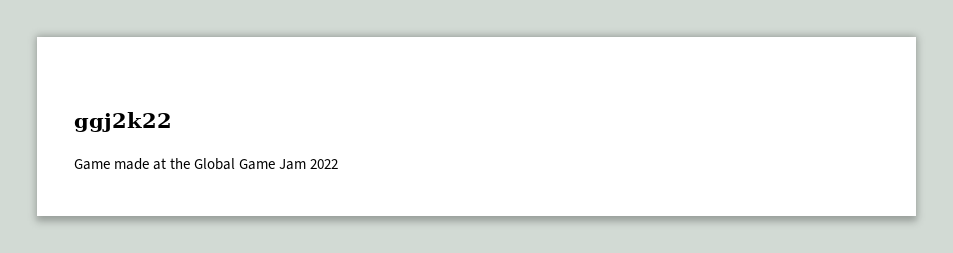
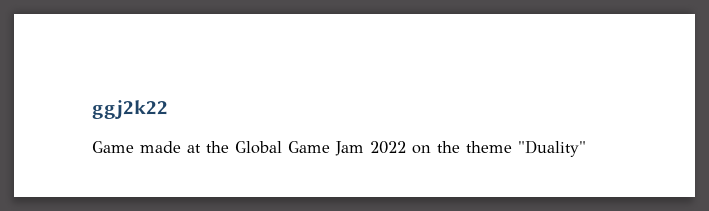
- Game made at the Global Game Jam 2022
+ Game made at the Global Game Jam 2022 on the theme "Duality"

